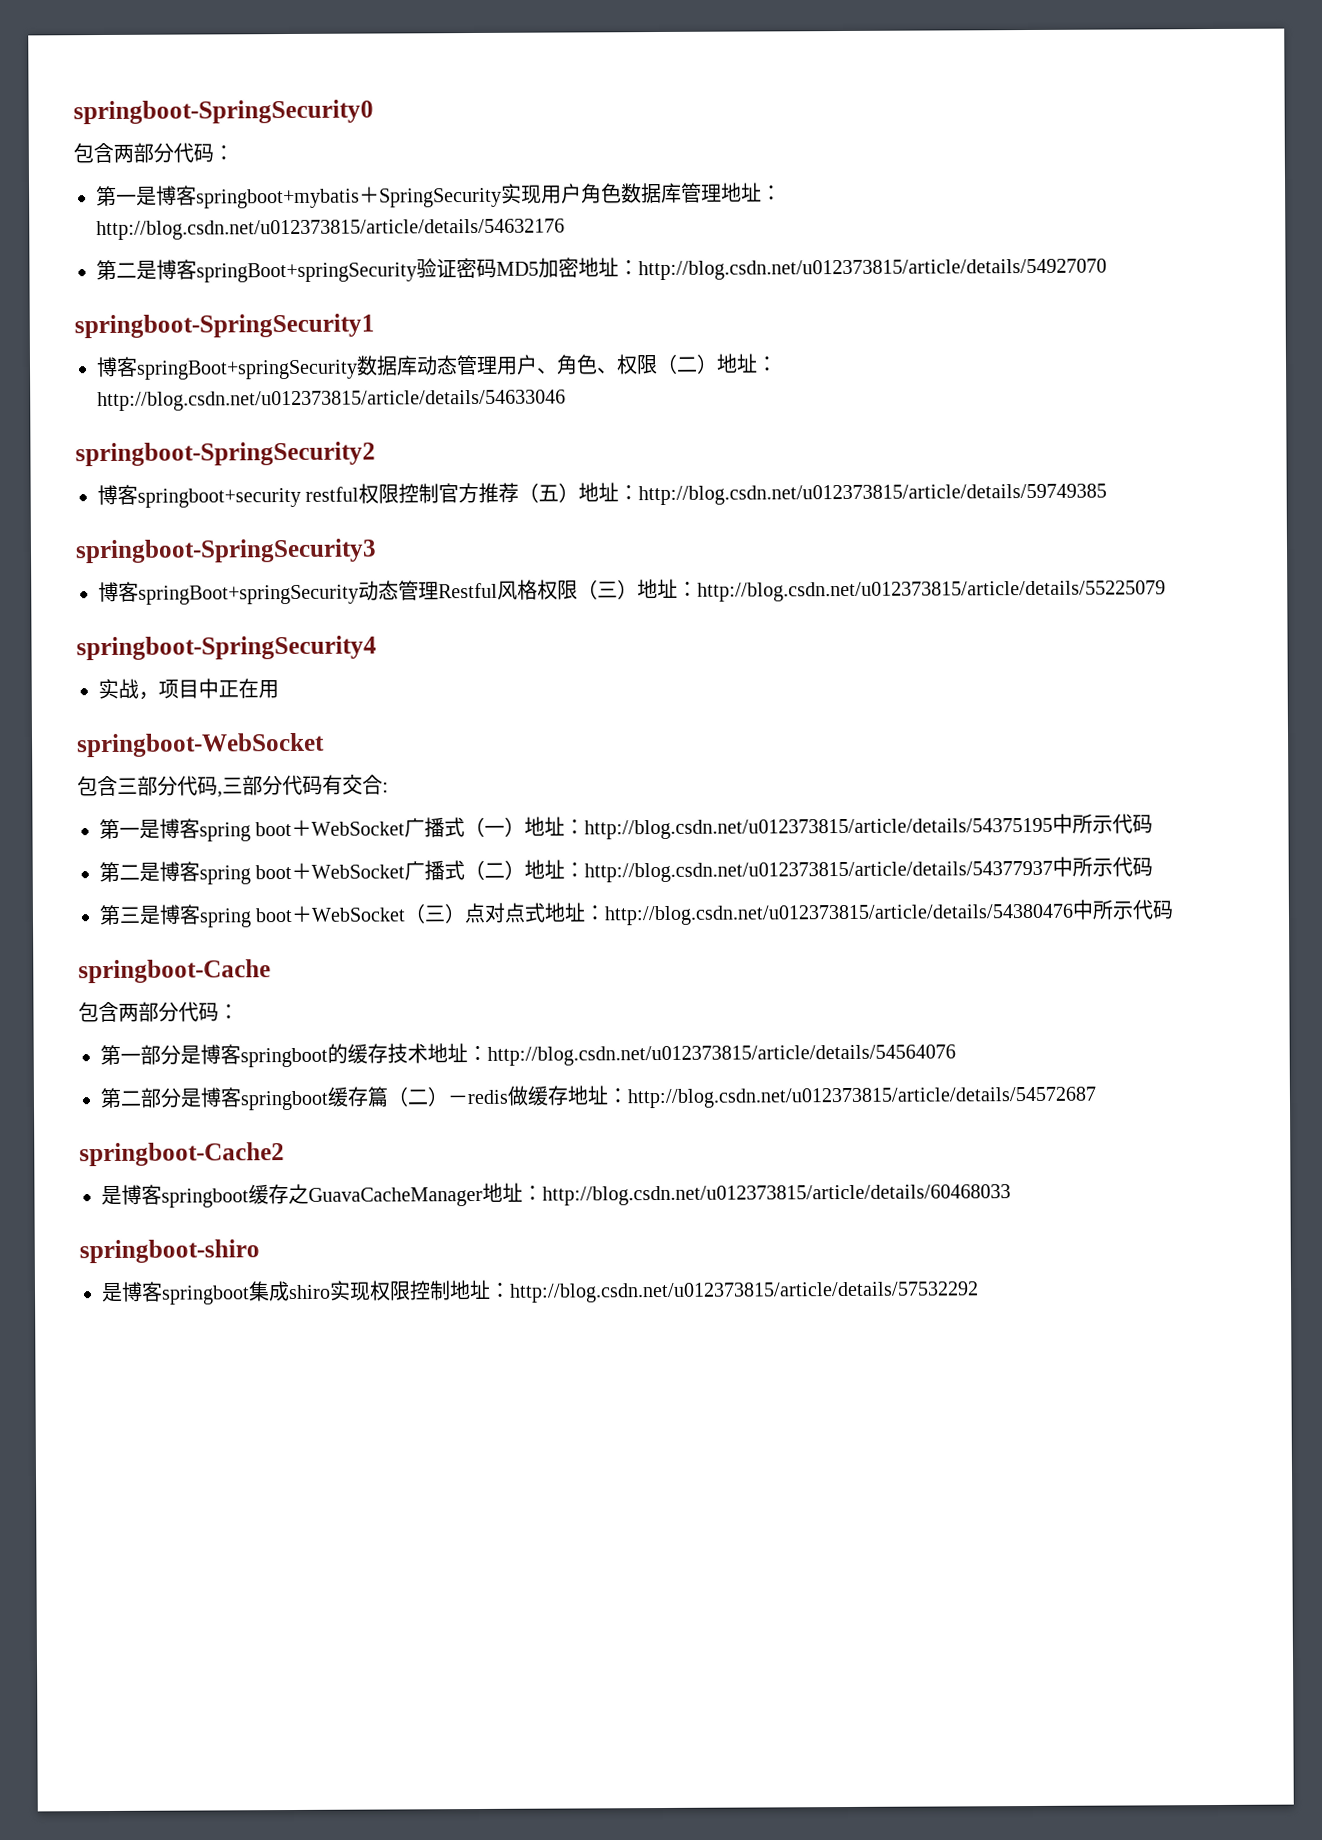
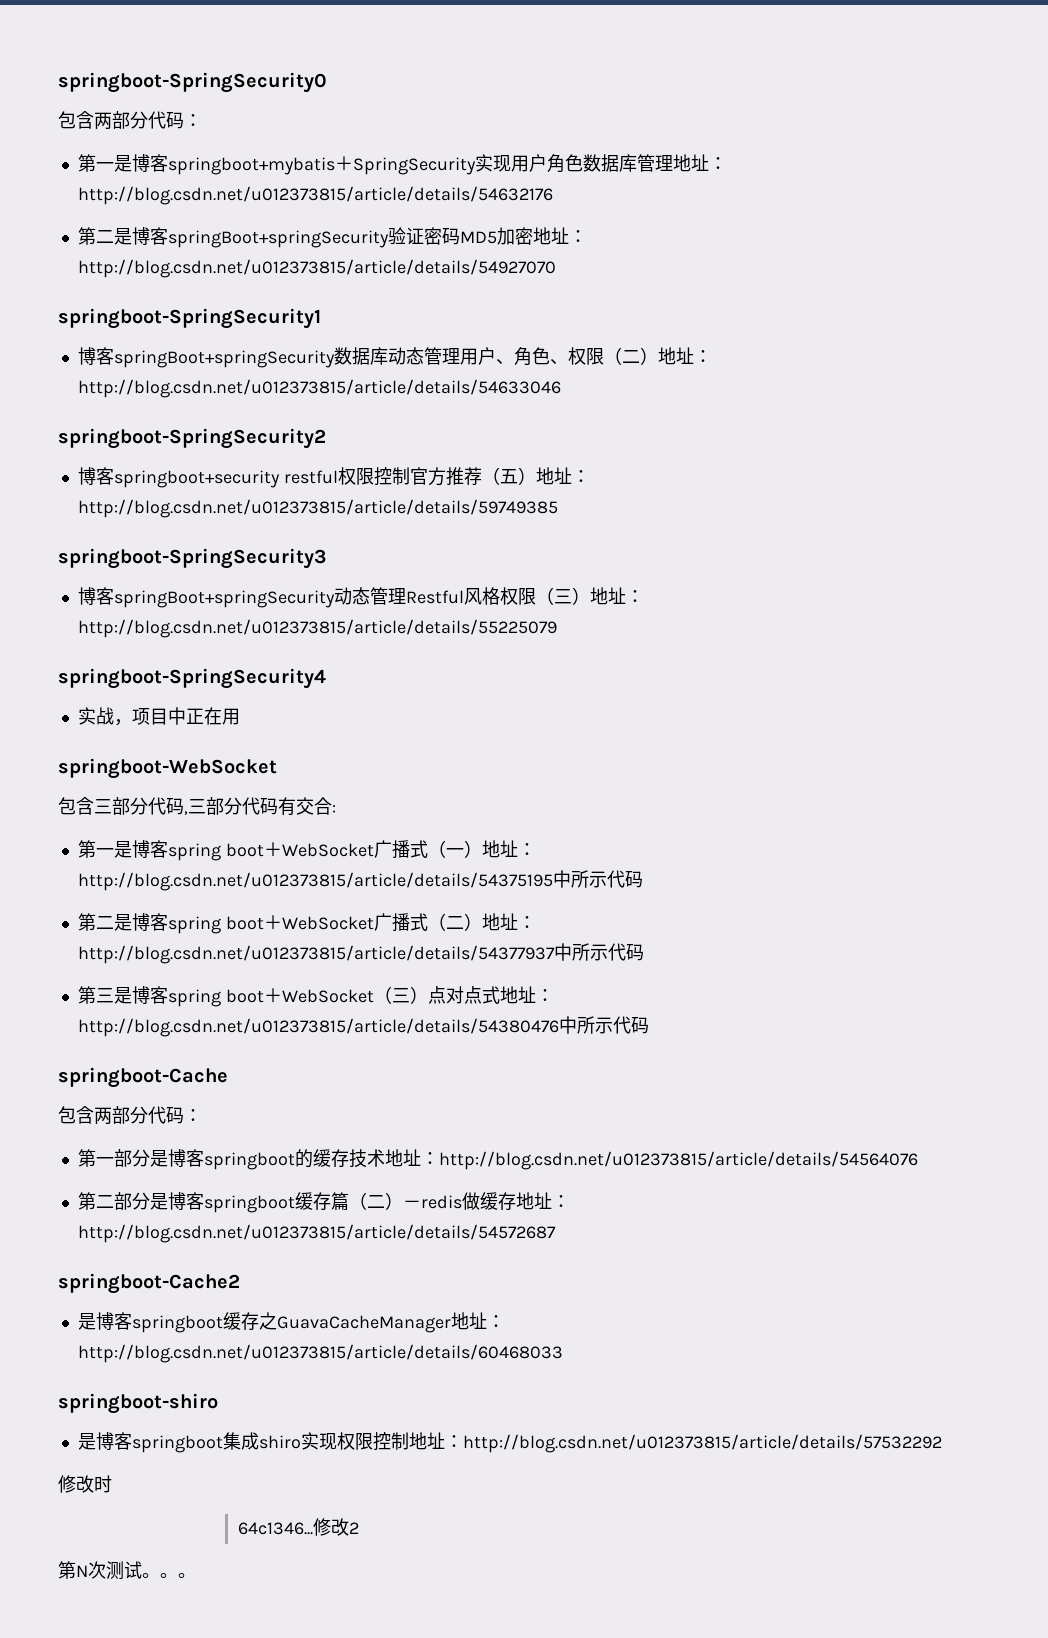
+ 修改时
+ 64c1346...修改2
+ 第N次测试。。。

